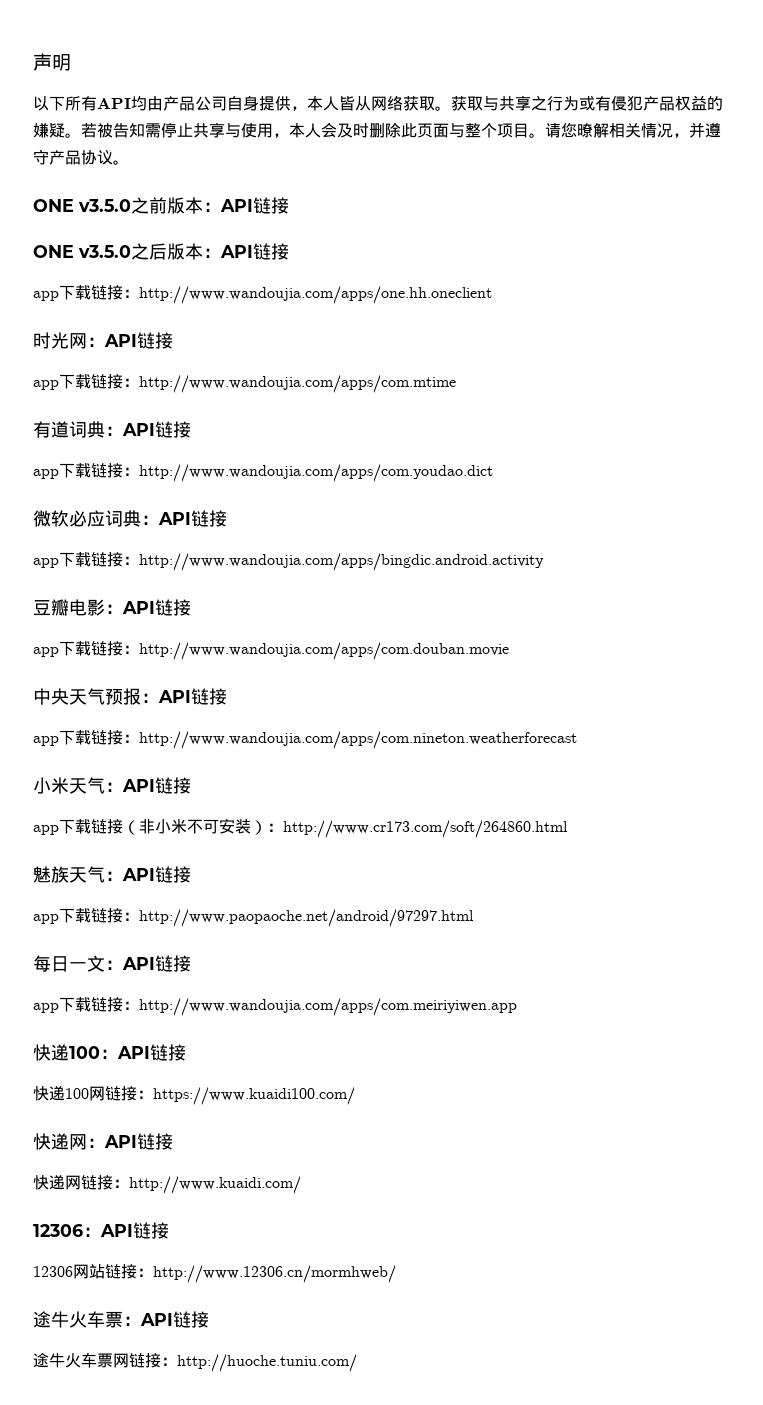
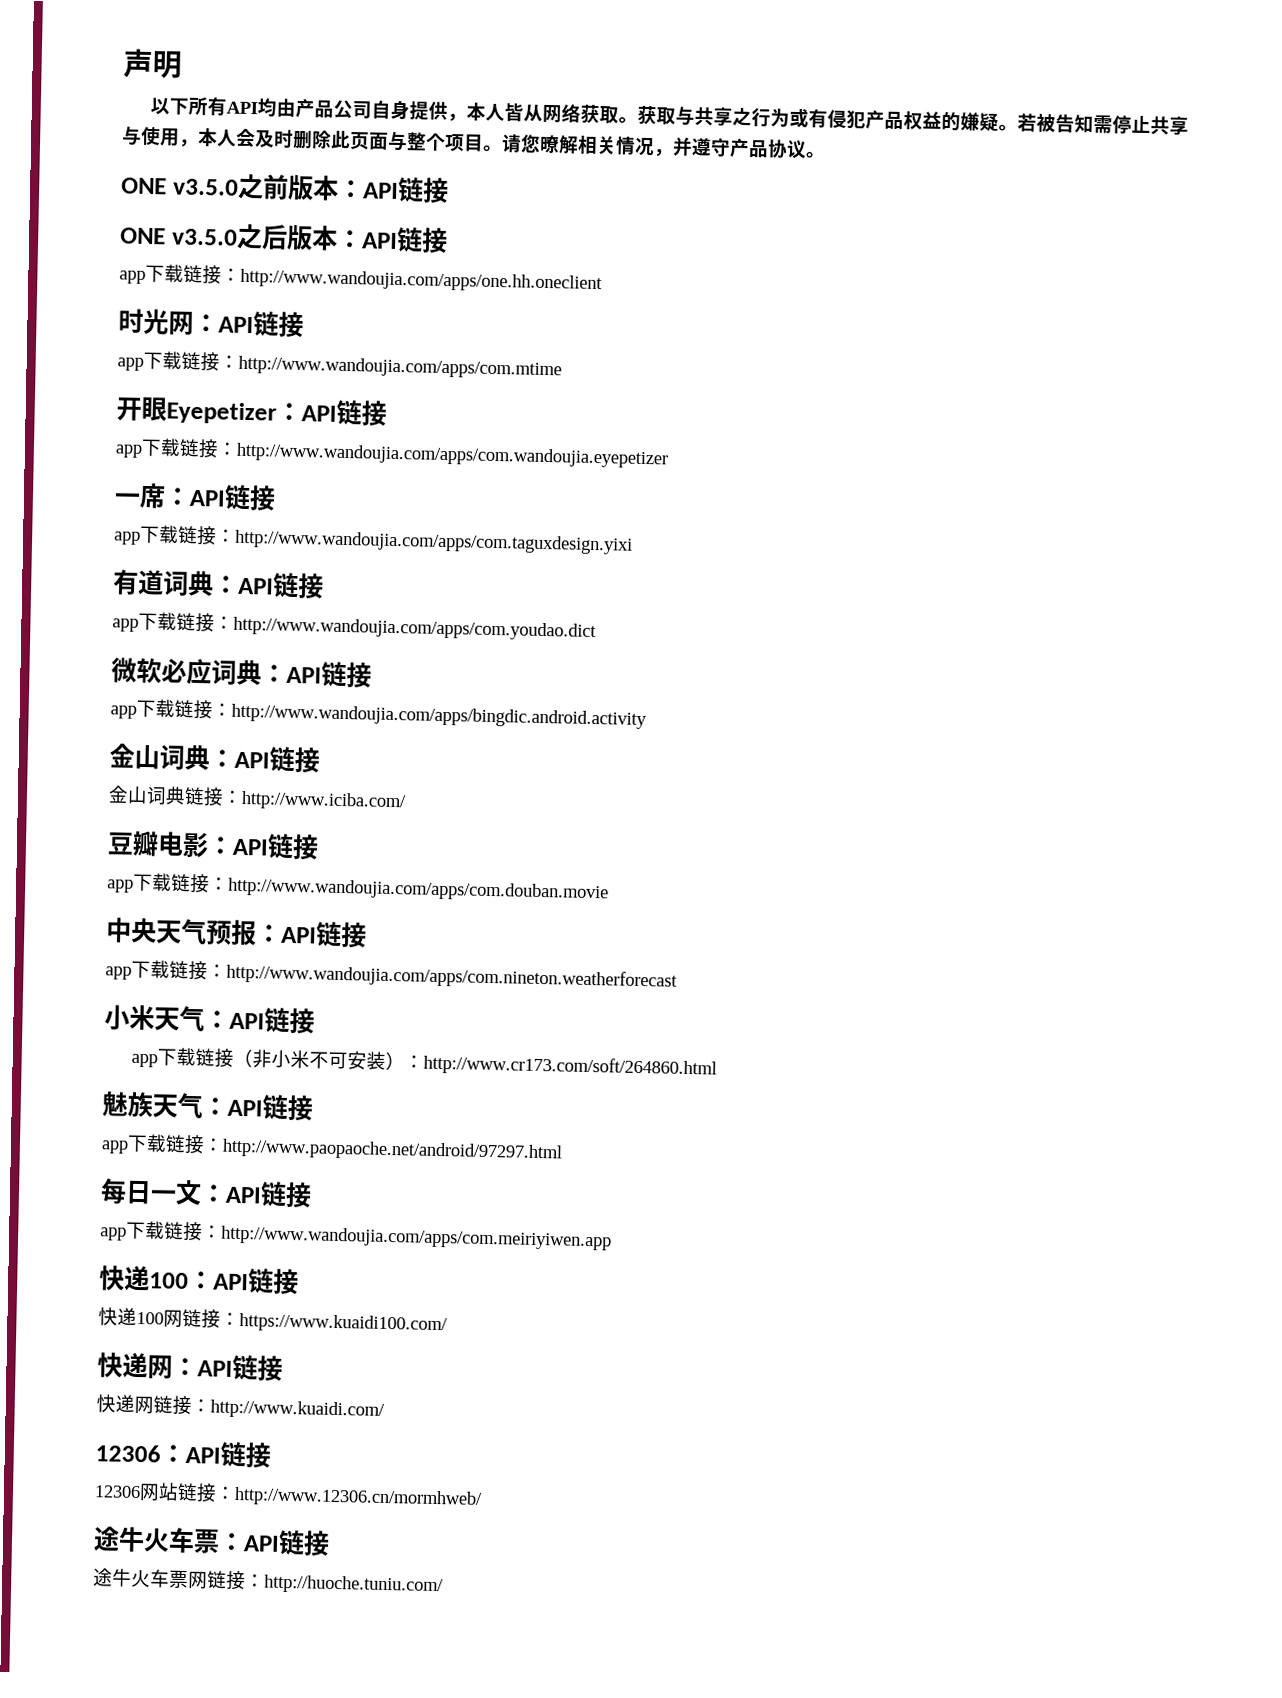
+ 开眼Eyepetizer：API链接
+ app下载链接：http://www.wandoujia.com/apps/com.wandoujia.eyepetizer
+ 一席：API链接
+ app下载链接：http://www.wandoujia.com/apps/com.taguxdesign.yixi
+ 金山词典：API链接
+ 金山词典链接：http://www.iciba.com/

